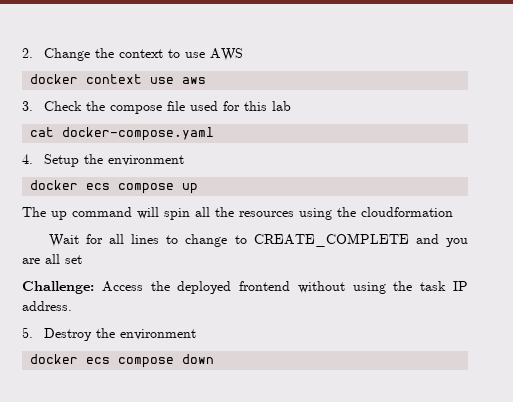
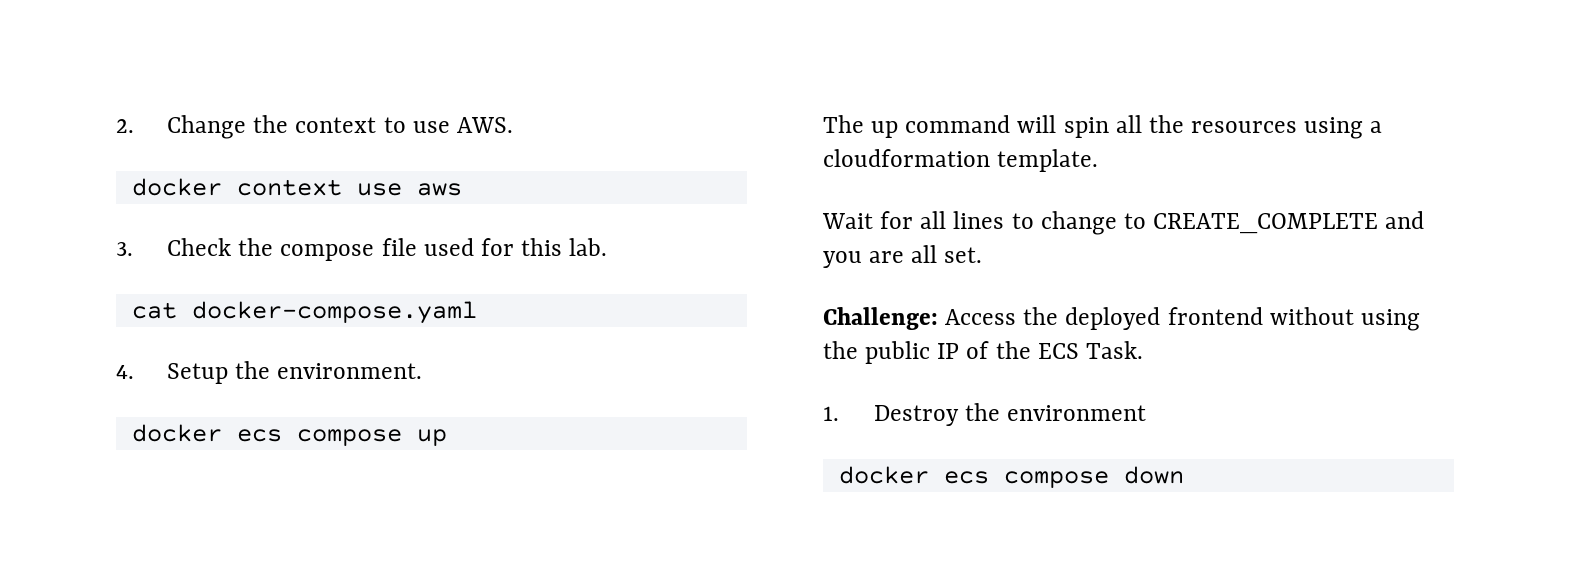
- 2. Change the context to use AWS
+ 2. Change the context to use AWS.
- 3. Check the compose file used for this lab
+ 3. Check the compose file used for this lab.
- 4. Setup the environment
+ 4. Setup the environment.
- The up command will spin all the resources using the cloudformation
+ The up command will spin all the resources using a cloudformation template.
- Wait for all lines to change to CREATE_COMPLETE and you are all set
+ Wait for all lines to change to CREATE_COMPLETE and you are all set.
- Challenge: Access the deployed frontend without using the task IP address.
- 5. Destroy the environment
+ Challenge: Access the deployed frontend without using the public IP of the ECS Task.
+ 1. Destroy the environment

